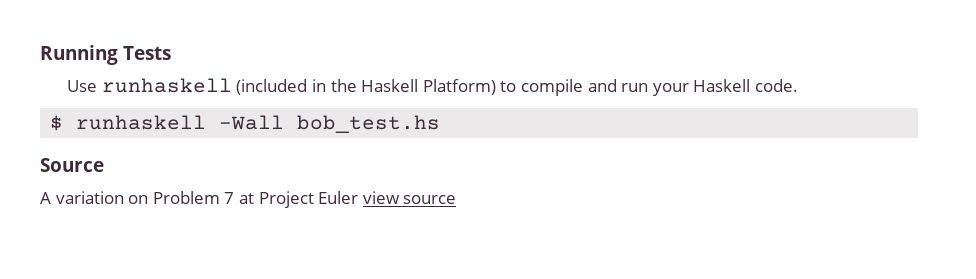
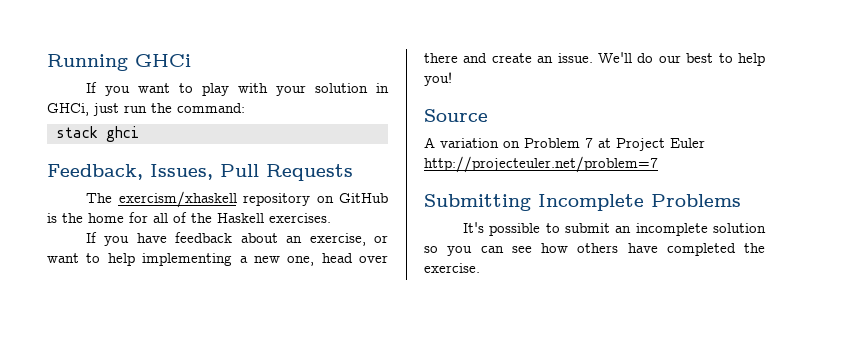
- Running Tests
- Use runhaskell (included in the Haskell Platform) to compile and run your Haskell code.
- $ runhaskell -Wall bob_test.hs
+ Running GHCi
+ If you want to play with your solution in GHCi, just run the command:
+ stack ghci
+ Feedback, Issues, Pull Requests
+ The exercism/xhaskell repository on GitHub is the home for all of the Haskell exercises.
+ If you have feedback about an exercise, or want to help implementing a new one, head over there and create an issue. We'll do our best to help you!
- A variation on Problem 7 at Project Euler view source
+ A variation on Problem 7 at Project Euler http://projecteuler.net/problem=7
+ Submitting Incomplete Problems
+ It's possible to submit an incomplete solution so you can see how others have completed the exercise.

